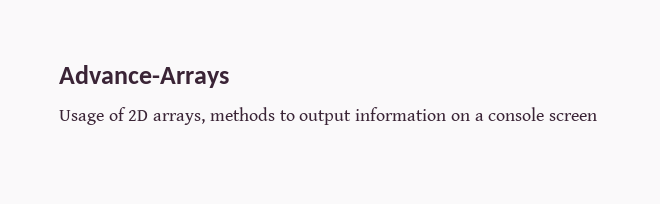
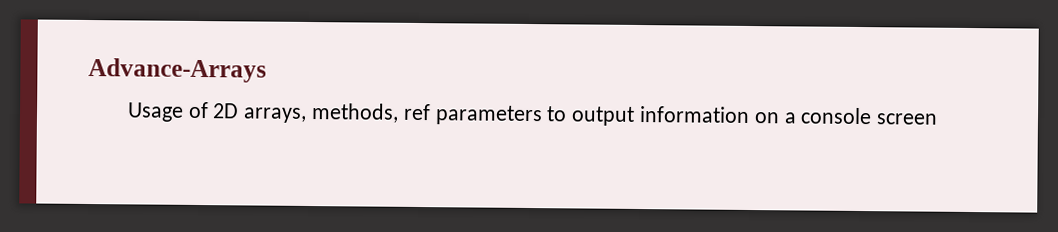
- Usage of 2D arrays, methods to output information on a console screen
+ Usage of 2D arrays, methods, ref parameters to output information on a console screen

